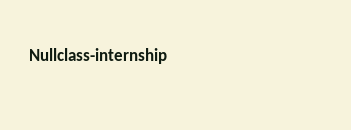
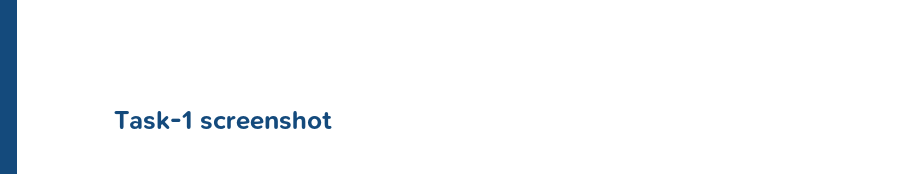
- Nullclass-internship
+ Task-1 screenshot

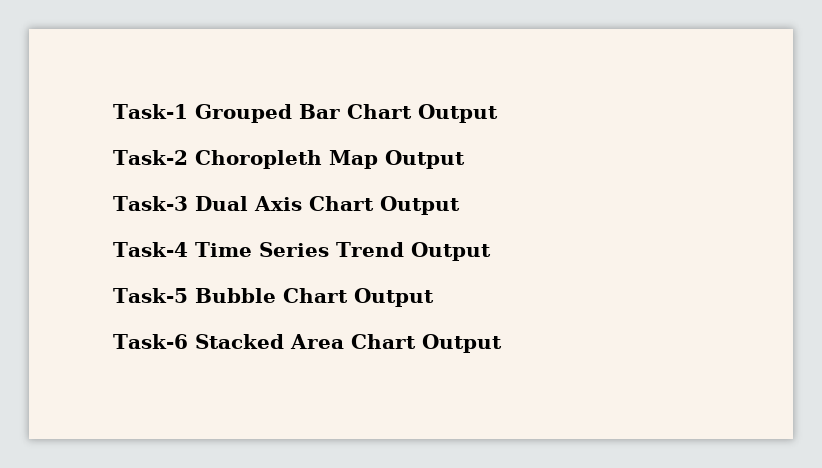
- Task-1 screenshot
+ Task-1 Grouped Bar Chart Output
+ Task-2 Choropleth Map Output
+ Task-3 Dual Axis Chart Output
+ Task-4 Time Series Trend Output
+ Task-5 Bubble Chart Output
+ Task-6 Stacked Area Chart Output

